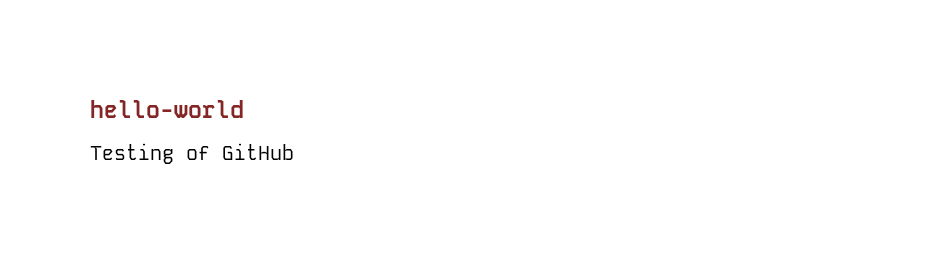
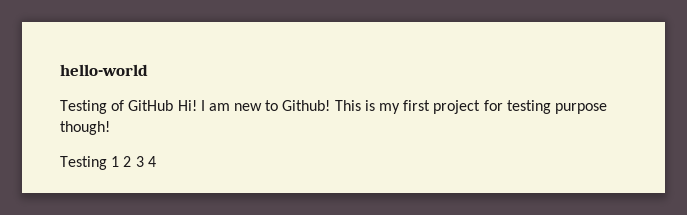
- Testing of GitHub
+ Testing of GitHub Hi! I am new to Github! This is my first project for testing purpose though!
+ Testing 1 2 3 4

